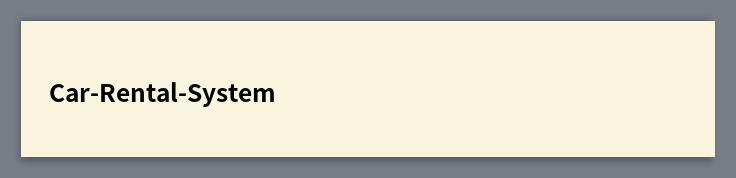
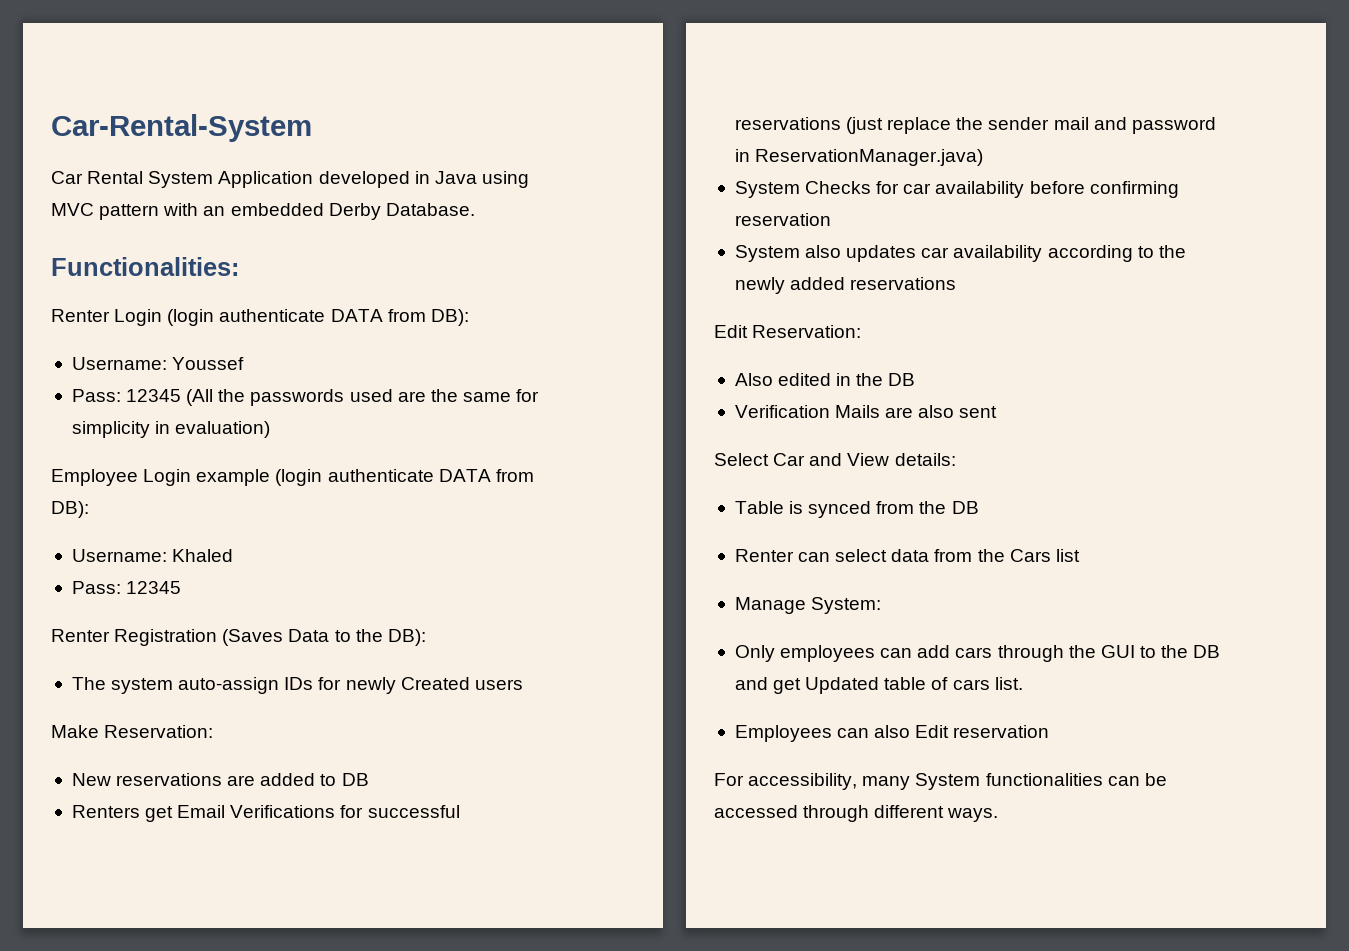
+ Car Rental System Application developed in Java using MVC pattern with an embedded Derby Database.
+ Functionalities:
+ Renter Login (login authenticate DATA from DB):
+ Username: Youssef
+ Pass: 12345 (All the passwords used are the same for simplicity in evaluation)
+ Employee Login example (login authenticate DATA from DB):
+ Username: Khaled
+ Pass: 12345
+ Renter Registration (Saves Data to the DB):
+ The system auto-assign IDs for newly Created users
+ Make Reservation:
+ New reservations are added to DB
+ Renters get Email Verifications for successful reservations (just replace the sender mail and password in ReservationManager.java)
+ System Checks for car availability before confirming reservation
+ System also updates car availability according to the newly added reservations
+ Edit Reservation:
+ Also edited in the DB
+ Verification Mails are also sent
+ Select Car and View details:
+ Table is synced from the DB
+ Renter can select data from the Cars list
+ Manage System:
+ Only employees can add cars through the GUI to the DB and get Updated table of cars list.
+ Employees can also Edit reservation
+ For accessibility, many System functionalities can be accessed through different ways.

